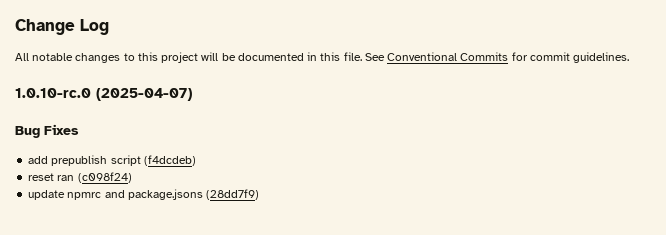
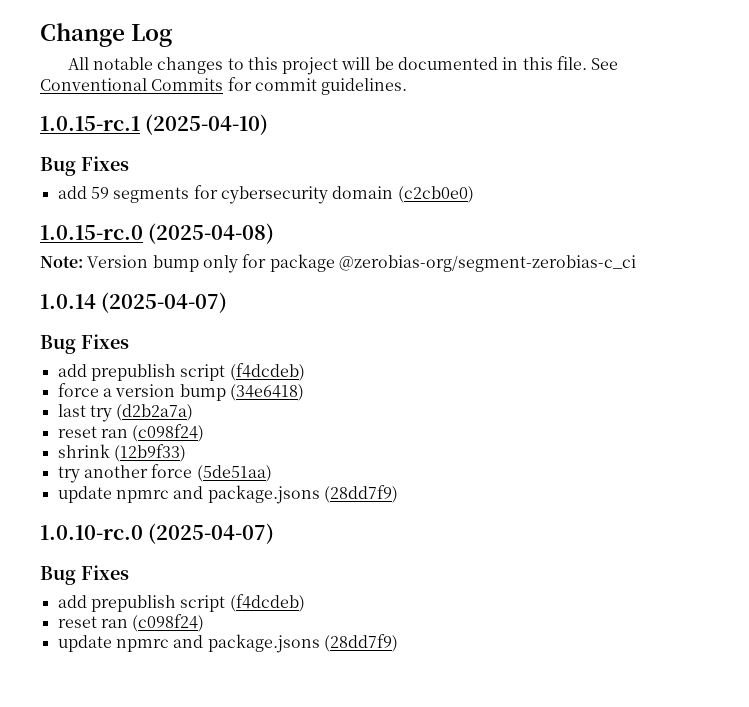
+ 1.0.15-rc.1 (2025-04-10)
+ Bug Fixes
+ add 59 segments for cybersecurity domain (c2cb0e0)
+ 1.0.15-rc.0 (2025-04-08)
+ Note: Version bump only for package @zerobias-org/segment-zerobias-c_ci
+ 1.0.14 (2025-04-07)
+ Bug Fixes
+ add prepublish script (f4dcdeb)
+ force a version bump (34e6418)
+ last try (d2b2a7a)
+ reset ran (c098f24)
+ shrink (12b9f33)
+ try another force (5de51aa)
+ update npmrc and package.jsons (28dd7f9)

